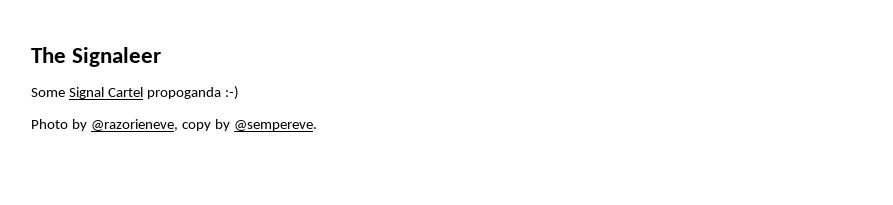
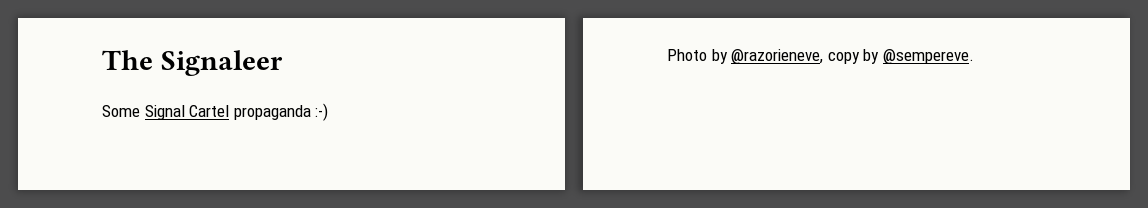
- Some Signal Cartel propoganda :-)
+ Some Signal Cartel propaganda :-)

